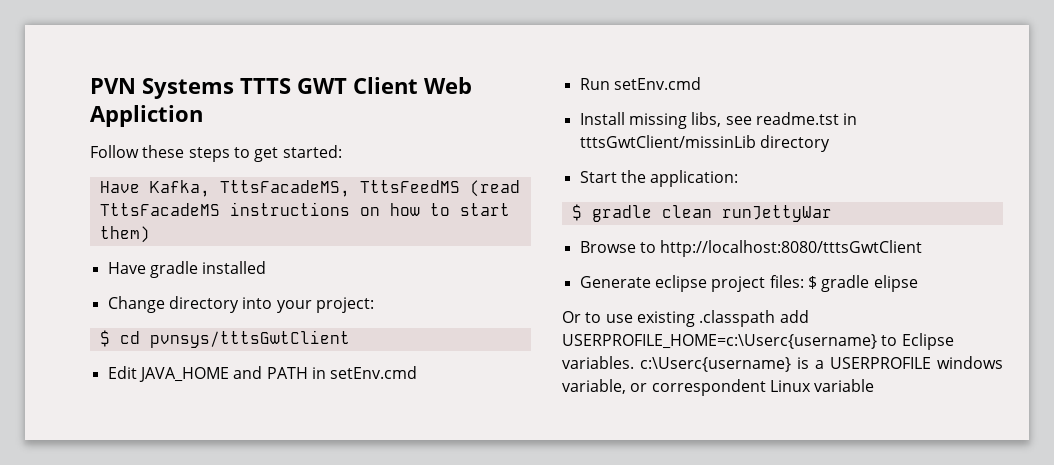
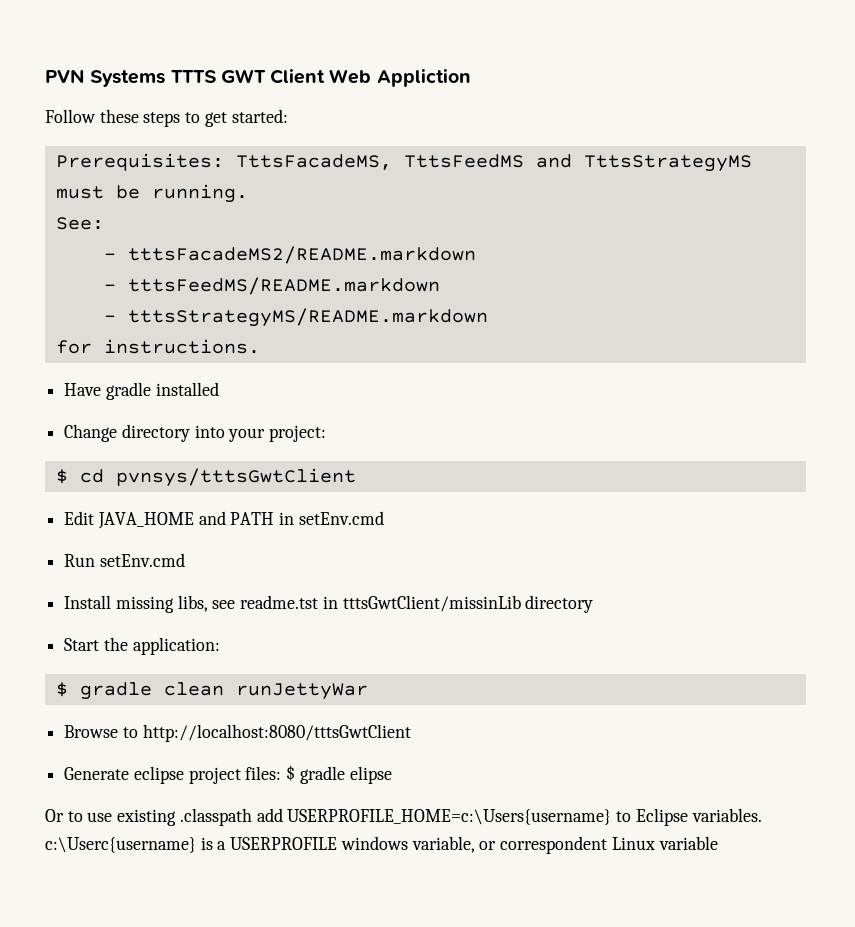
- Have Kafka, TttsFacadeMS, TttsFeedMS (read TttsFacadeMS instructions on how to start them)
+ Prerequisites: TttsFacadeMS, TttsFeedMS and TttsStrategyMS must be running.
+ See:
+ - tttsFacadeMS2/README.markdown
+ - tttsFeedMS/README.markdown
+ - tttsStrategyMS/README.markdown
+ for instructions.
- Or to use existing .classpath add USERPROFILE_HOME=c:\Userc{username} to Eclipse variables. c:\Userc{username} is a USERPROFILE windows variable, or correspondent Linux variable
+ Or to use existing .classpath add USERPROFILE_HOME=c:\Users{username} to Eclipse variables. c:\Userc{username} is a USERPROFILE windows variable, or correspondent Linux variable

